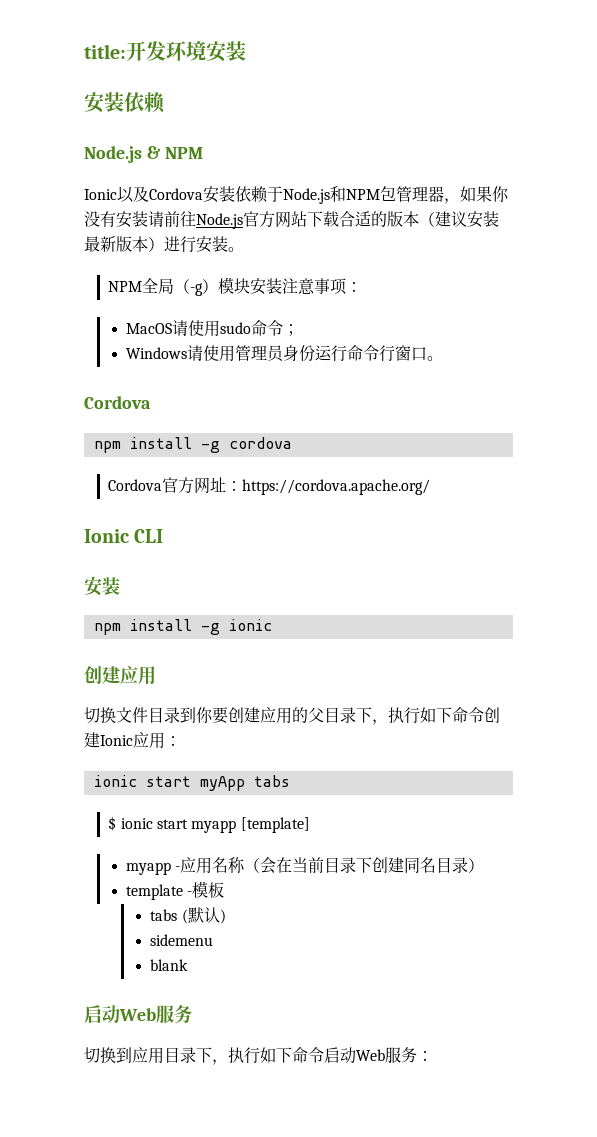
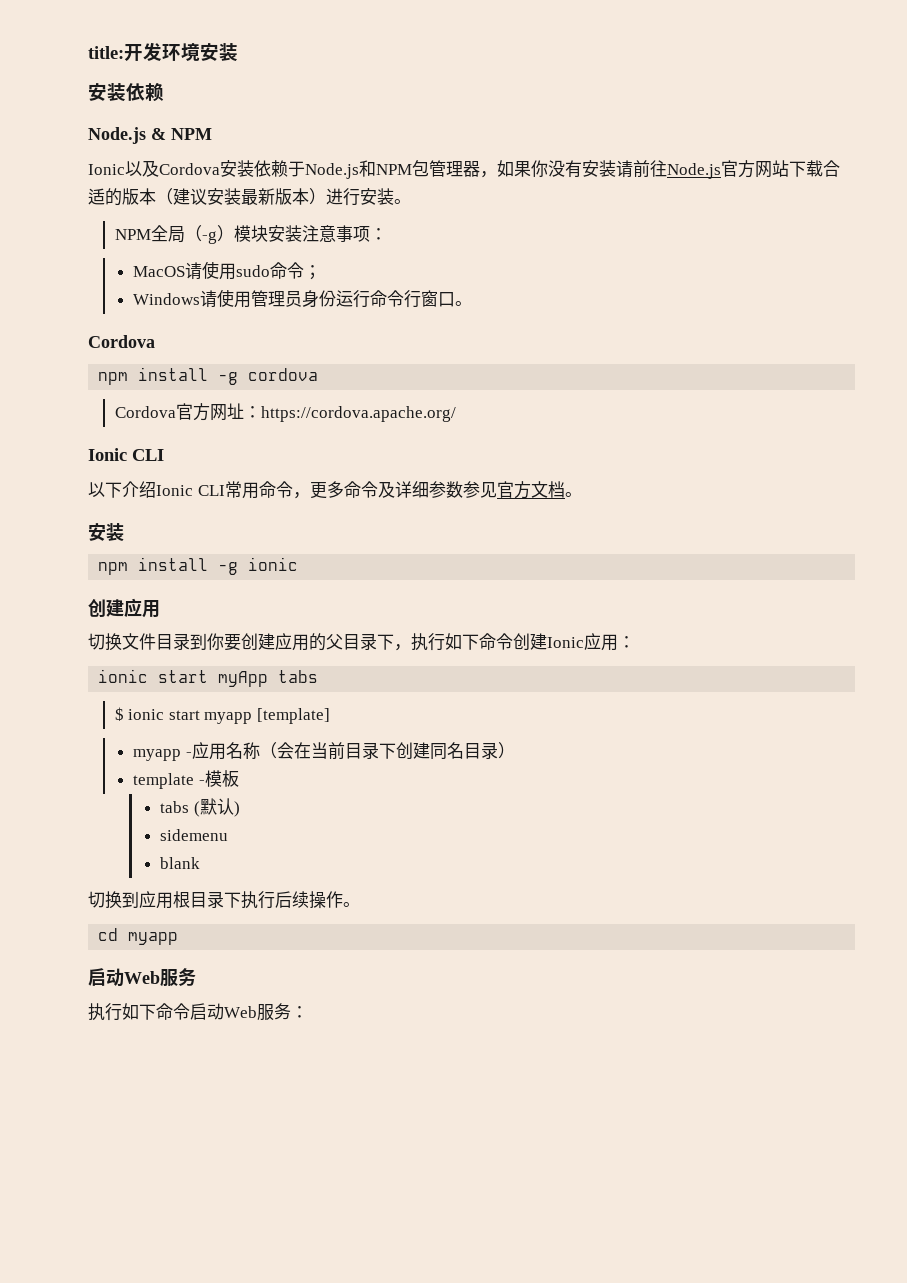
+ 以下介绍Ionic CLI常用命令，更多命令及详细参数参见官方文档。
+ 切换到应用根目录下执行后续操作。
+ cd myapp
- 切换到应用目录下，执行如下命令启动Web服务：
+ 执行如下命令启动Web服务：

